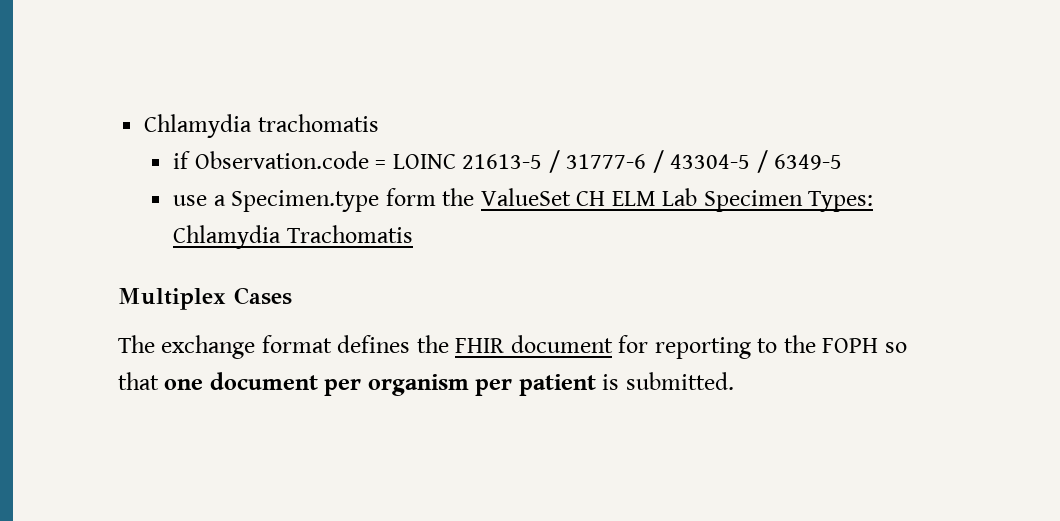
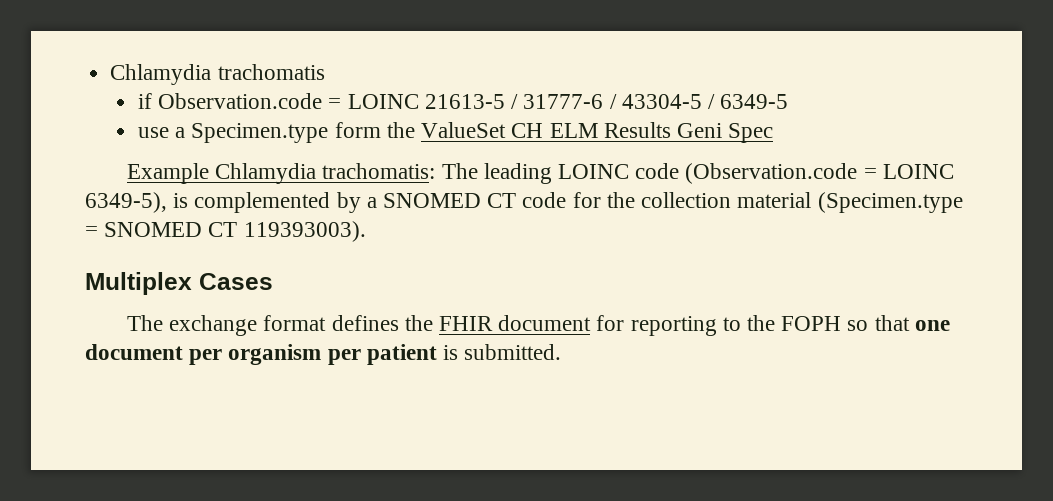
- use a Specimen.type form the ValueSet CH ELM Lab Specimen Types: Chlamydia Trachomatis
+ use a Specimen.type form the ValueSet CH ELM Results Geni Spec
+ Example Chlamydia trachomatis: The leading LOINC code (Observation.code = LOINC 6349-5), is complemented by a SNOMED CT code for the collection material (Specimen.type = SNOMED CT 119393003).

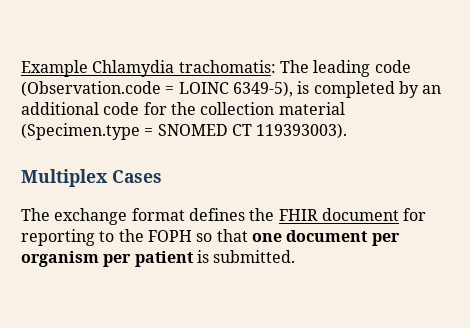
- Chlamydia trachomatis
- if Observation.code = LOINC 21613-5 / 31777-6 / 43304-5 / 6349-5
- use a Specimen.type form the ValueSet CH ELM Results Geni Spec
- Example Chlamydia trachomatis: The leading LOINC code (Observation.code = LOINC 6349-5), is complemented by a SNOMED CT code for the collection material (Specimen.type = SNOMED CT 119393003).
+ Example Chlamydia trachomatis: The leading code (Observation.code = LOINC 6349-5), is completed by an additional code for the collection material (Specimen.type = SNOMED CT 119393003).

